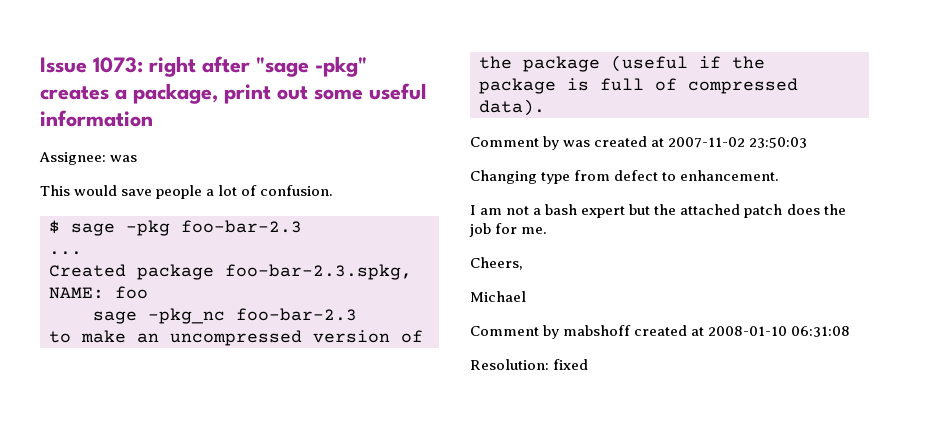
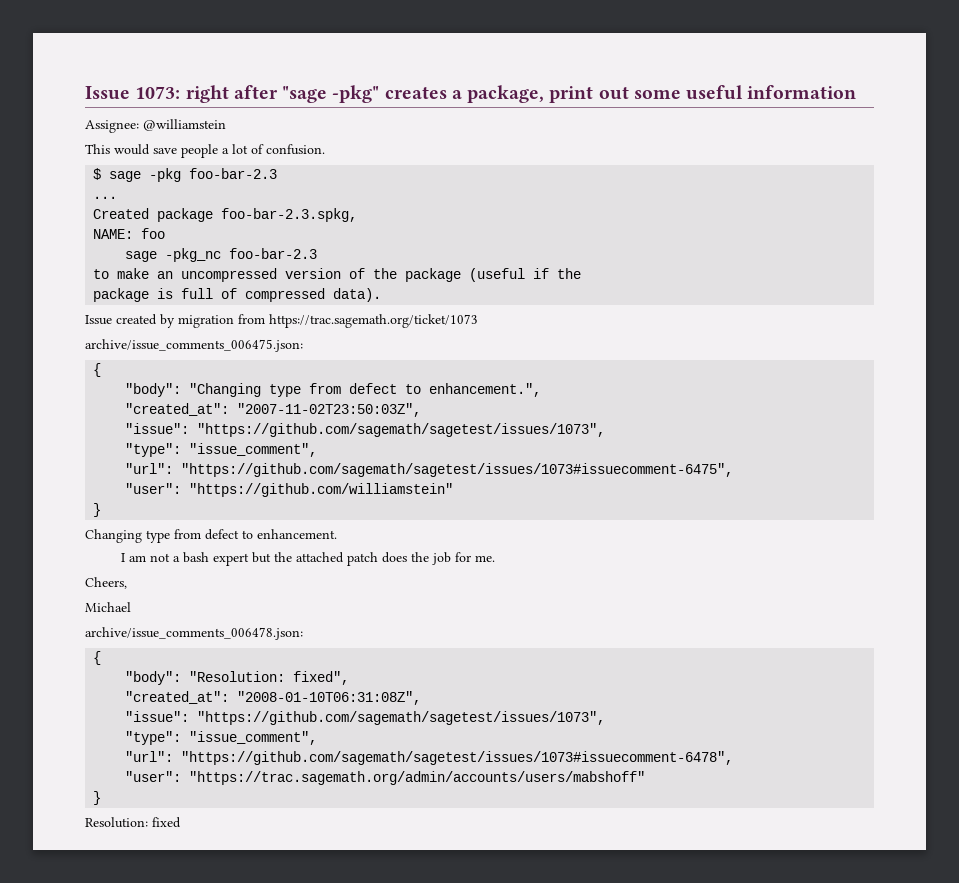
- Assignee: was
+ Assignee: @williamstein
- Comment by was created at 2007-11-02 23:50:03
+ Issue created by migration from https://trac.sagemath.org/ticket/1073
+ archive/issue_comments_006475.json:
+ {
+ "body": "Changing type from defect to enhancement.",
+ "created_at": "2007-11-02T23:50:03Z",
+ "issue": "https://github.com/sagemath/sagetest/issues/1073",
+ "type": "issue_comment",
+ "url": "https://github.com/sagemath/sagetest/issues/1073#issuecomment-6475",
+ "user": "https://github.com/williamstein"
+ }
- Comment by mabshoff created at 2008-01-10 06:31:08
+ archive/issue_comments_006478.json:
+ {
+ "body": "Resolution: fixed",
+ "created_at": "2008-01-10T06:31:08Z",
+ "issue": "https://github.com/sagemath/sagetest/issues/1073",
+ "type": "issue_comment",
+ "url": "https://github.com/sagemath/sagetest/issues/1073#issuecomment-6478",
+ "user": "https://trac.sagemath.org/admin/accounts/users/mabshoff"
+ }

